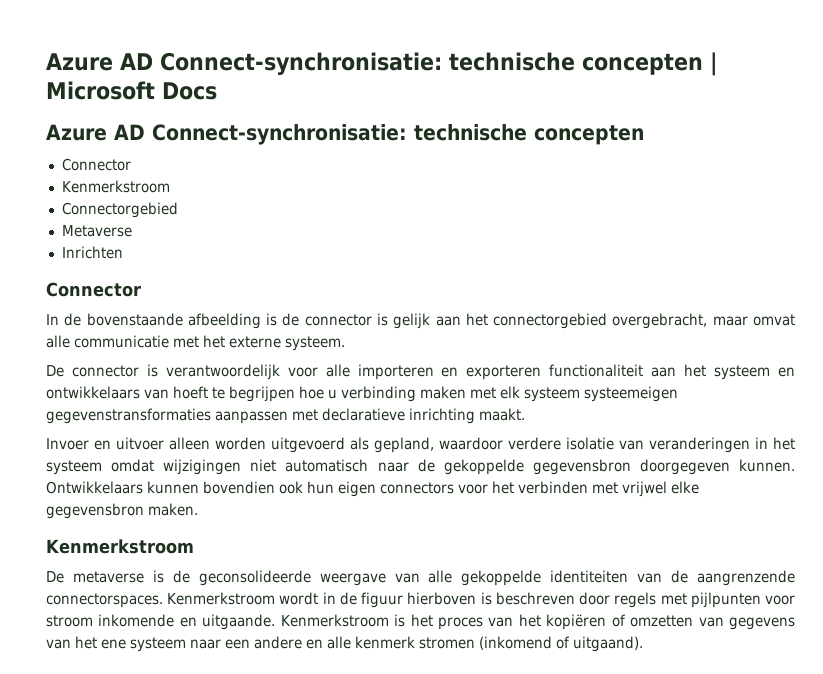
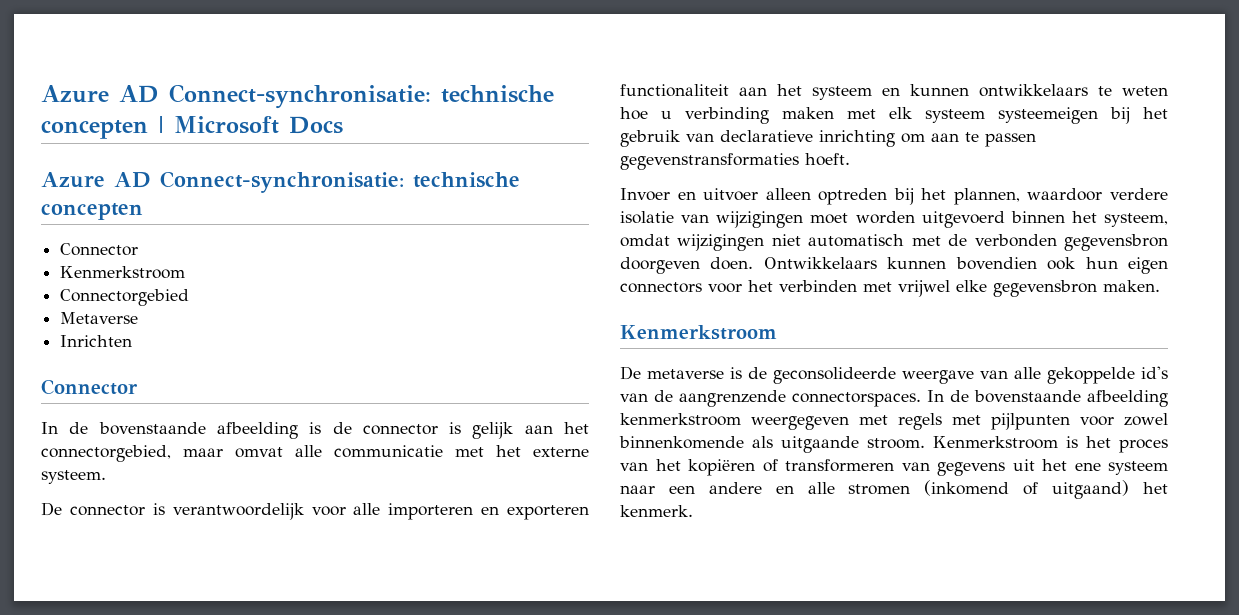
- In de bovenstaande afbeelding is de connector is gelijk aan het connectorgebied overgebracht, maar omvat alle communicatie met het externe systeem.
+ In de bovenstaande afbeelding is de connector is gelijk aan het connectorgebied, maar omvat alle communicatie met het externe systeem.
- De connector is verantwoordelijk voor alle importeren en exporteren functionaliteit aan het systeem en ontwikkelaars van hoeft te begrijpen hoe u verbinding maken met elk systeem systeemeigen gegevenstransformaties aanpassen met declaratieve inrichting maakt.
- Invoer en uitvoer alleen worden uitgevoerd als gepland, waardoor verdere isolatie van veranderingen in het systeem omdat wijzigingen niet automatisch naar de gekoppelde gegevensbron doorgegeven kunnen.
+ De connector is verantwoordelijk voor alle importeren en exporteren functionaliteit aan het systeem en kunnen ontwikkelaars te weten hoe u verbinding maken met elk systeem systeemeigen bij het gebruik van declaratieve inrichting om aan te passen gegevenstransformaties hoeft.
+ Invoer en uitvoer alleen optreden bij het plannen, waardoor verdere isolatie van wijzigingen moet worden uitgevoerd binnen het systeem, omdat wijzigingen niet automatisch met de verbonden gegevensbron doorgeven doen.
- De metaverse is de geconsolideerde weergave van alle gekoppelde identiteiten van de aangrenzende connectorspaces.
+ De metaverse is de geconsolideerde weergave van alle gekoppelde id's van de aangrenzende connectorspaces.
- Kenmerkstroom wordt in de figuur hierboven is beschreven door regels met pijlpunten voor stroom inkomende en uitgaande.
+ In de bovenstaande afbeelding kenmerkstroom weergegeven met regels met pijlpunten voor zowel binnenkomende als uitgaande stroom.
- Kenmerkstroom is het proces van het kopiëren of omzetten van gegevens van het ene systeem naar een andere en alle kenmerk stromen (inkomend of uitgaand).
+ Kenmerkstroom is het proces van het kopiëren of transformeren van gegevens uit het ene systeem naar een andere en alle stromen (inkomend of uitgaand) het kenmerk.

